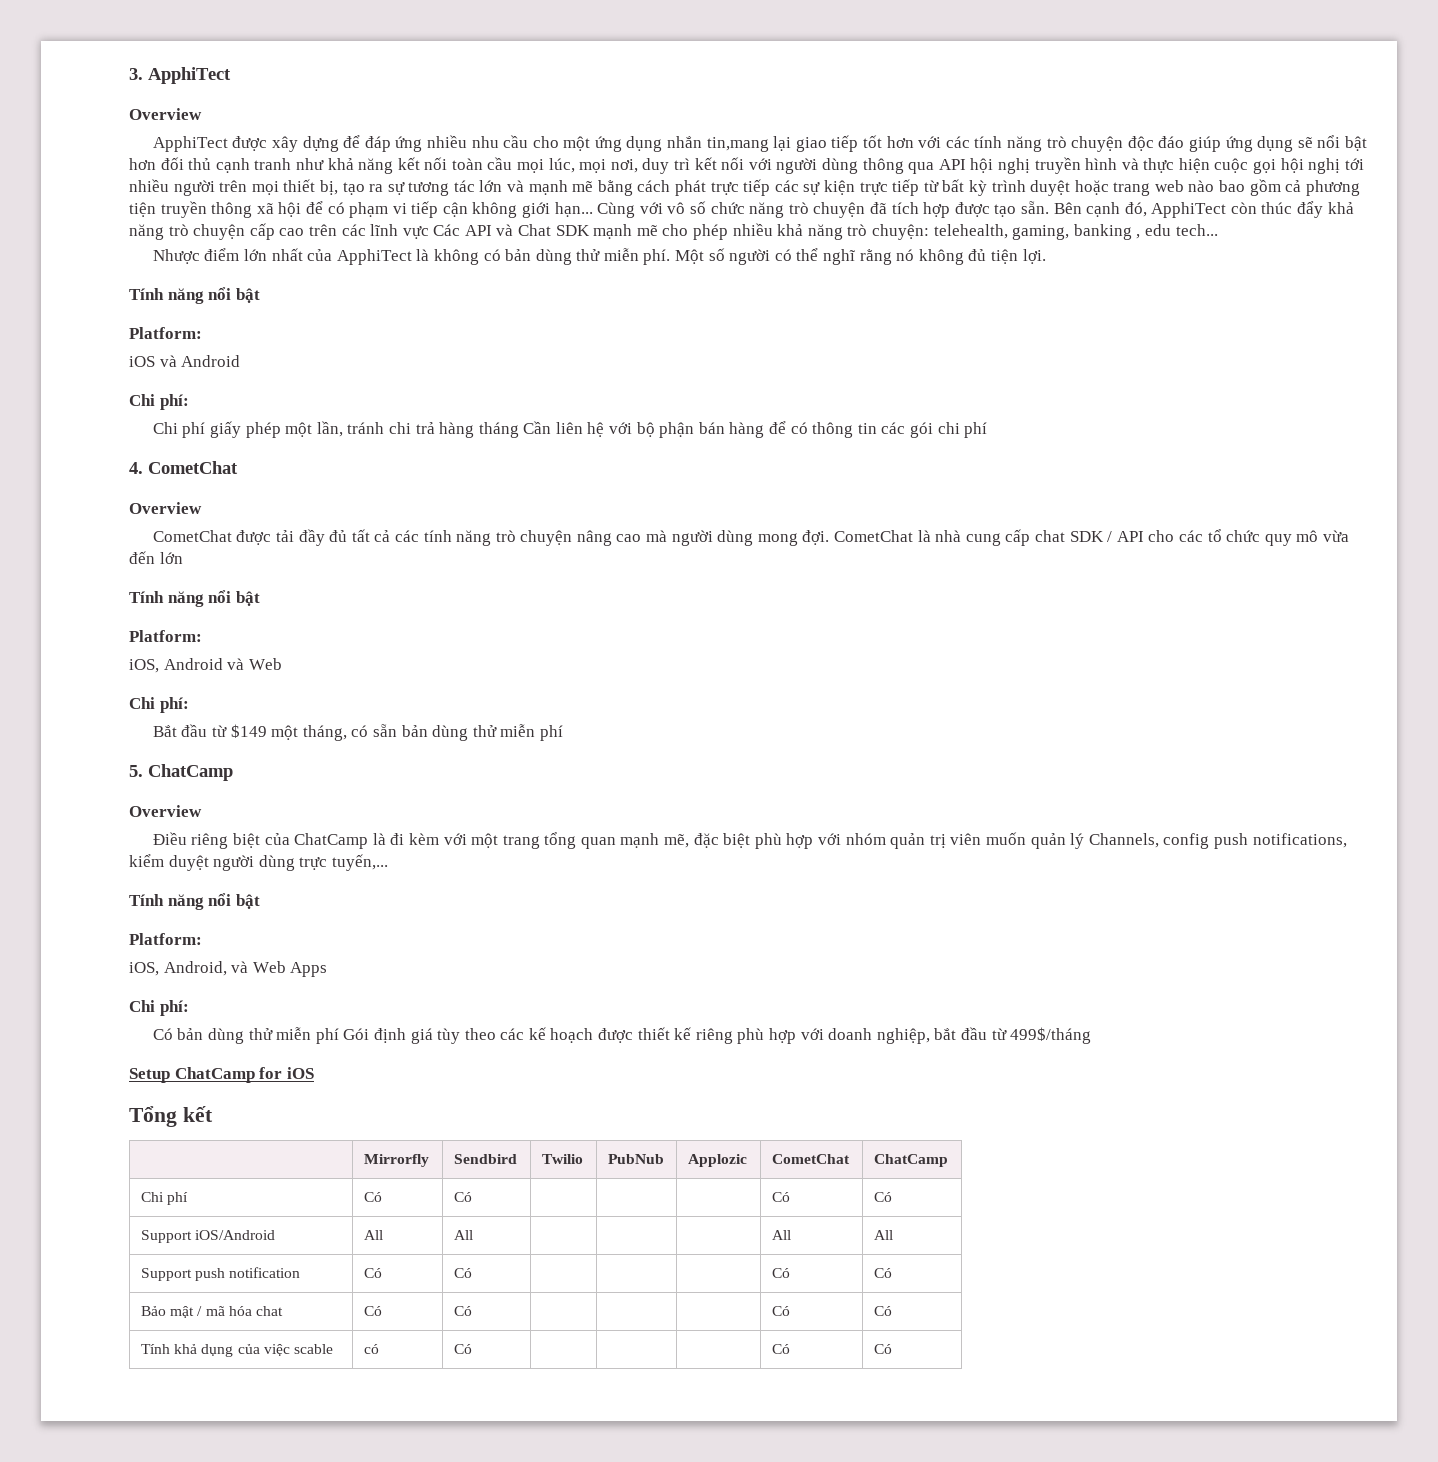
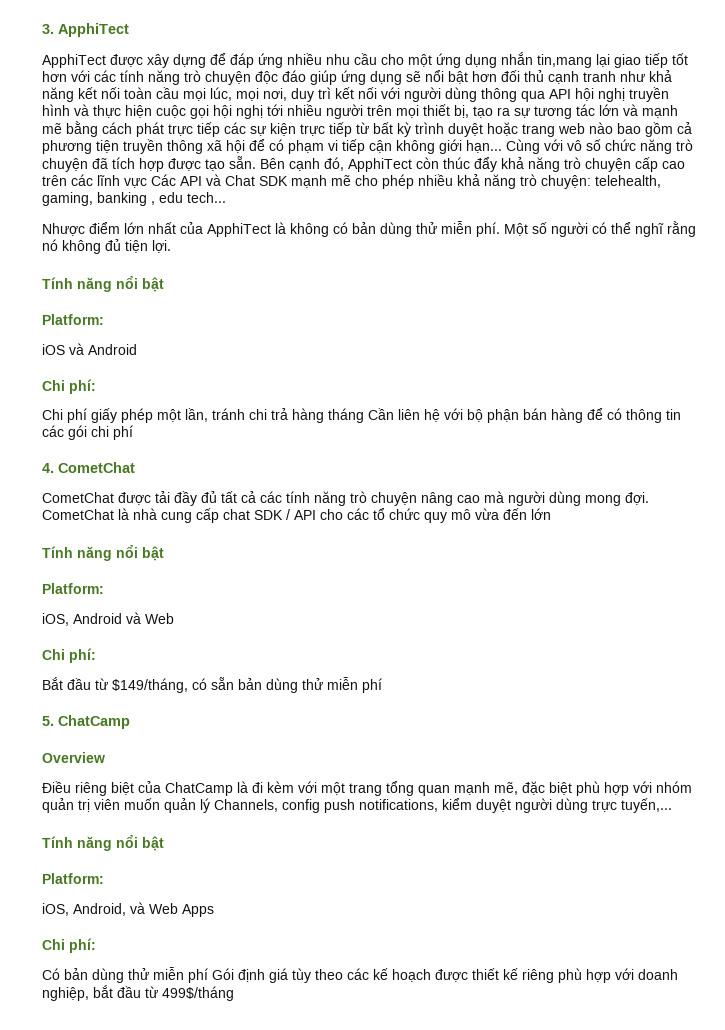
  3. ApphiTect
- Overview
  4. CometChat
- Overview
- Bắt đầu từ $149 một tháng, có sẵn bản dùng thử miễn phí
+ Bắt đầu từ $149/tháng, có sẵn bản dùng thử miễn phí
- Setup ChatCamp for iOS
- Tổng kết
- | Mirrorfly | Sendbird | Twilio | PubNub | Applozic | CometChat | ChatCamp
- Chi phí | Có | Có | | | | Có | Có
- Support iOS/Android | All | All | | | | All | All
- Support push notification | Có | Có | | | | Có | Có
- Bảo mật / mã hóa chat | Có | Có | | | | Có | Có
- Tính khả dụng của việc scable | có | Có | | | | Có | Có

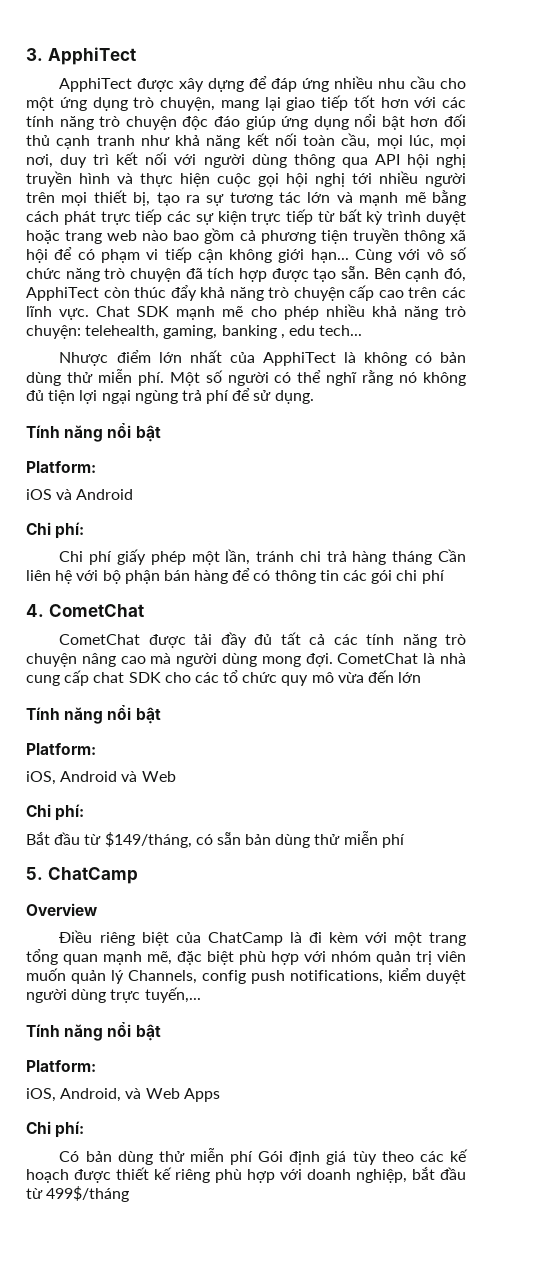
- ApphiTect được xây dựng để đáp ứng nhiều nhu cầu cho một ứng dụng nhắn tin,mang lại giao tiếp tốt hơn với các tính năng trò chuyện độc đáo giúp ứng dụng sẽ nổi bật hơn đối thủ cạnh tranh như khả năng kết nối toàn cầu mọi lúc, mọi nơi, duy trì kết nối với người dùng thông qua API hội nghị truyền hình và thực hiện cuộc gọi hội nghị tới nhiều người trên mọi thiết bị, tạo ra sự tương tác lớn và mạnh mẽ bằng cách phát trực tiếp các sự kiện trực tiếp từ bất kỳ trình duyệt hoặc trang web nào bao gồm cả phương tiện truyền thông xã hội để có phạm vi tiếp cận không giới hạn...
+ ApphiTect được xây dựng để đáp ứng nhiều nhu cầu cho một ứng dụng trò chuyện, mang lại giao tiếp tốt hơn với các tính năng trò chuyện độc đáo giúp ứng dụng nổi bật hơn đối thủ cạnh tranh như khả năng kết nối toàn cầu, mọi lúc, mọi nơi, duy trì kết nối với người dùng thông qua API hội nghị truyền hình và thực hiện cuộc gọi hội nghị tới nhiều người trên mọi thiết bị, tạo ra sự tương tác lớn và mạnh mẽ bằng cách phát trực tiếp các sự kiện trực tiếp từ bất kỳ trình duyệt hoặc trang web nào bao gồm cả phương tiện truyền thông xã hội để có phạm vi tiếp cận không giới hạn...
- Bên cạnh đó, ApphiTect còn thúc đẩy khả năng trò chuyện cấp cao trên các lĩnh vực Các API và Chat SDK mạnh mẽ cho phép nhiều khả năng trò chuyện: telehealth, gaming, banking , edu tech...
+ Bên cạnh đó, ApphiTect còn thúc đẩy khả năng trò chuyện cấp cao trên các lĩnh vực. Chat SDK mạnh mẽ cho phép nhiều khả năng trò chuyện: telehealth, gaming, banking , edu tech...
- Một số người có thể nghĩ rằng nó không đủ tiện lợi.
+ Một số người có thể nghĩ rằng nó không đủ tiện lợi ngại ngùng trả phí để sử dụng.
- CometChat là nhà cung cấp chat SDK / API cho các tổ chức quy mô vừa đến lớn
+ CometChat là nhà cung cấp chat SDK cho các tổ chức quy mô vừa đến lớn

